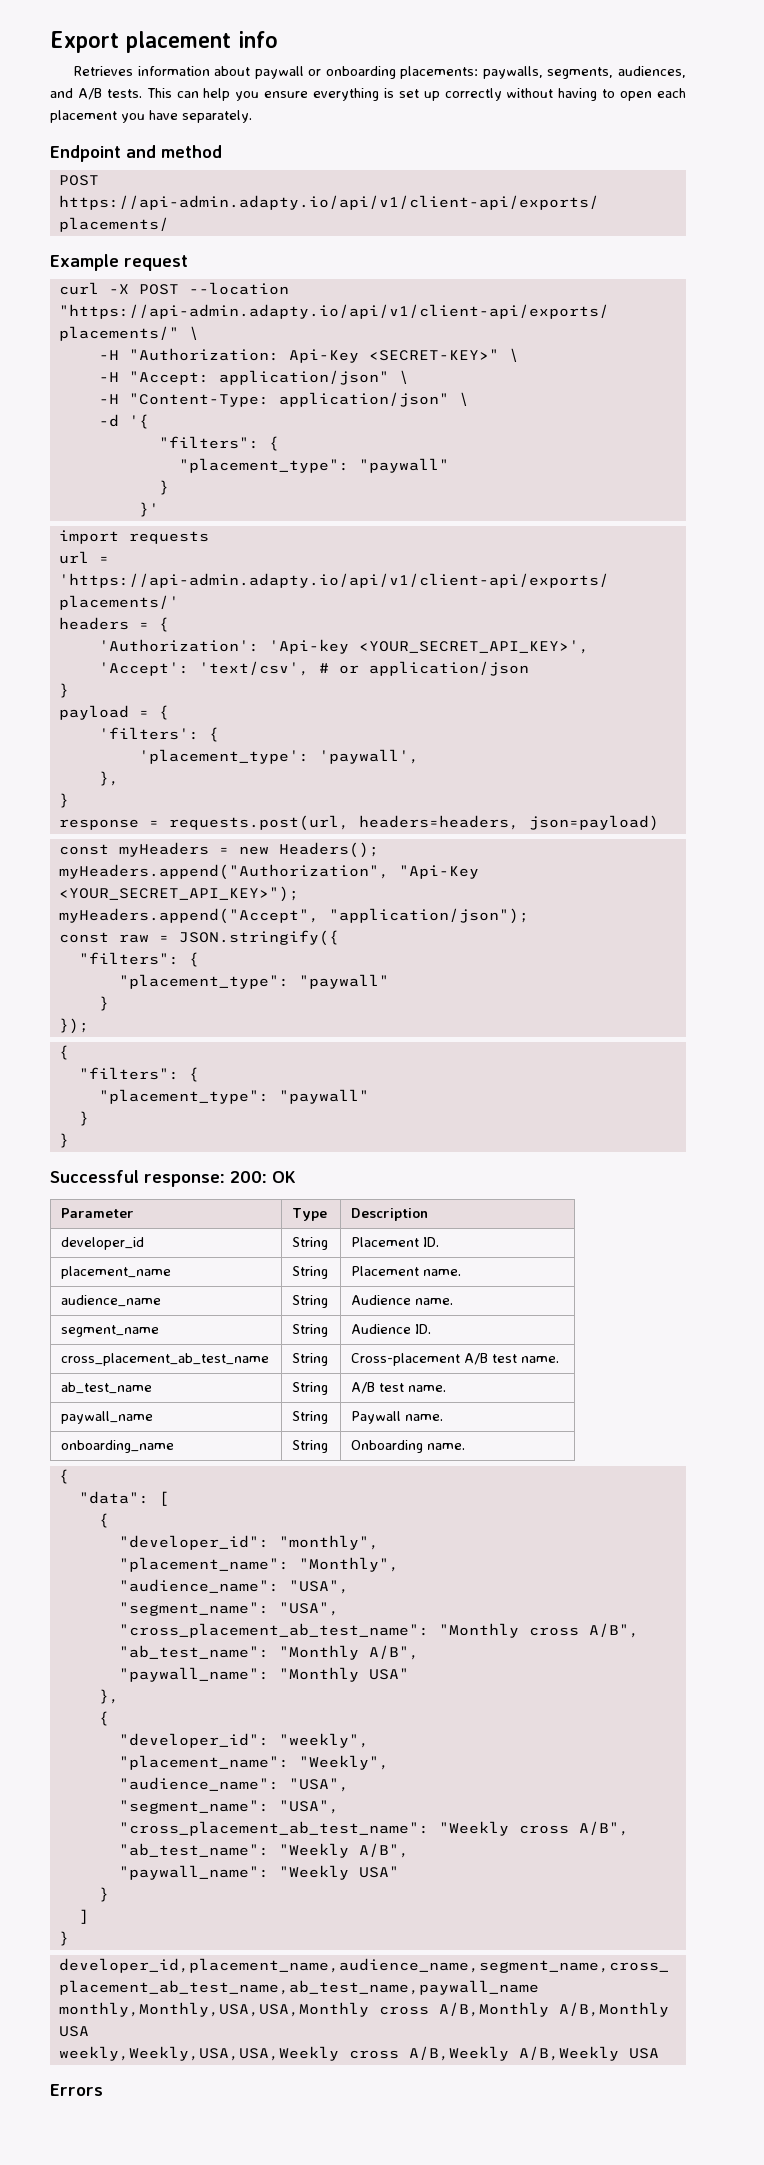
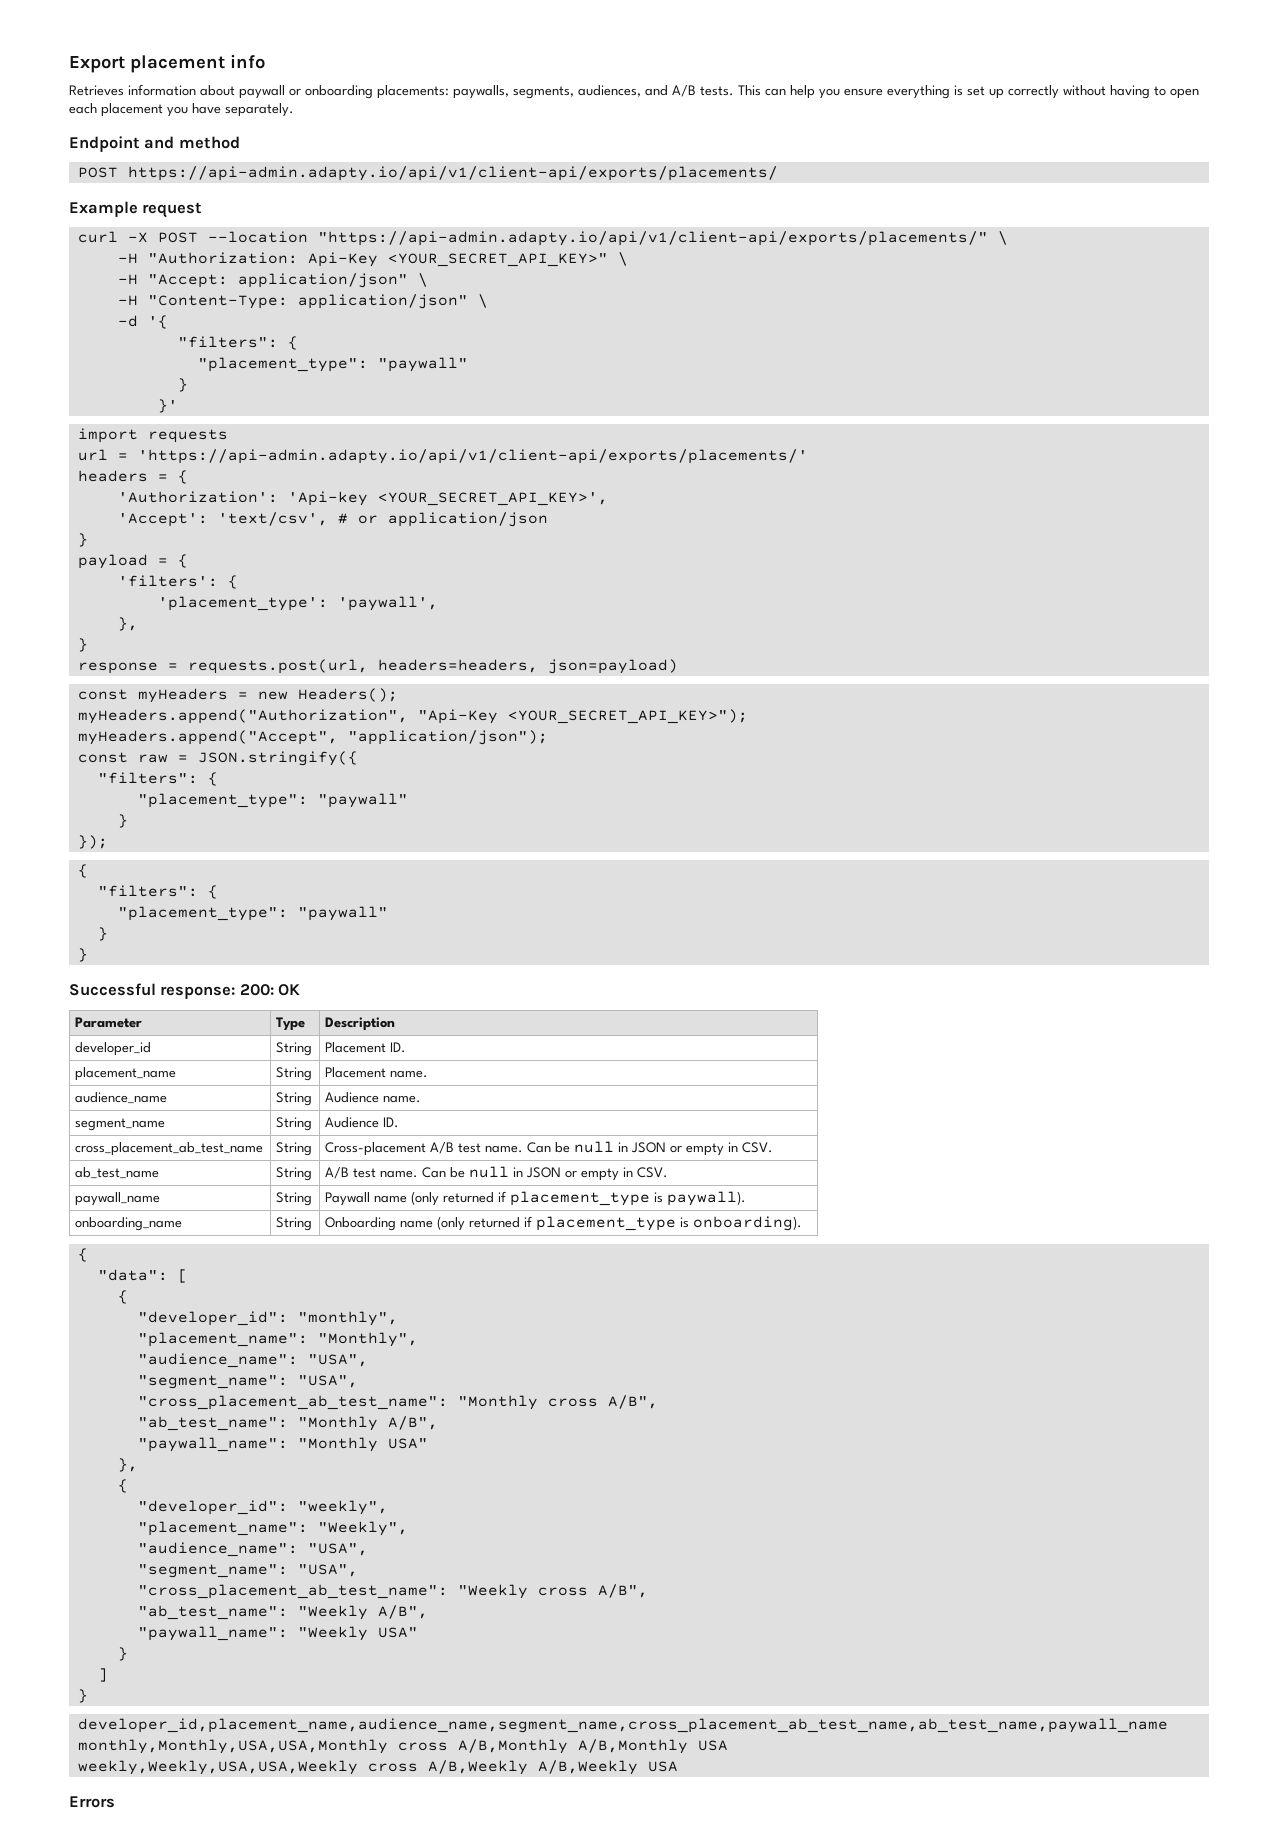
- -H "Authorization: Api-Key <SECRET-KEY>" \
+ -H "Authorization: Api-Key <YOUR_SECRET_API_KEY>" \
- cross_placement_ab_test_name | String | Cross-placement A/B test name.
+ cross_placement_ab_test_name | String | Cross-placement A/B test name. Can be null in JSON or empty in CSV.
- ab_test_name | String | A/B test name.
- paywall_name | String | Paywall name.
- onboarding_name | String | Onboarding name.
+ ab_test_name | String | A/B test name. Can be null in JSON or empty in CSV.
+ paywall_name | String | Paywall name (only returned if placement_type is paywall).
+ onboarding_name | String | Onboarding name (only returned if placement_type is onboarding).

